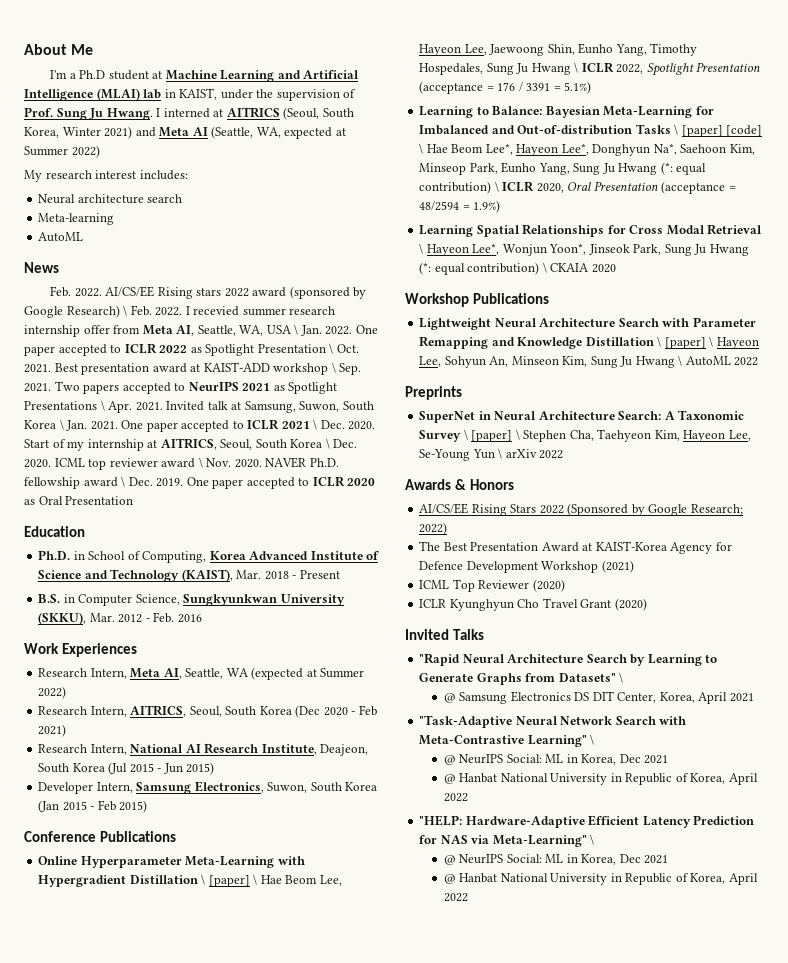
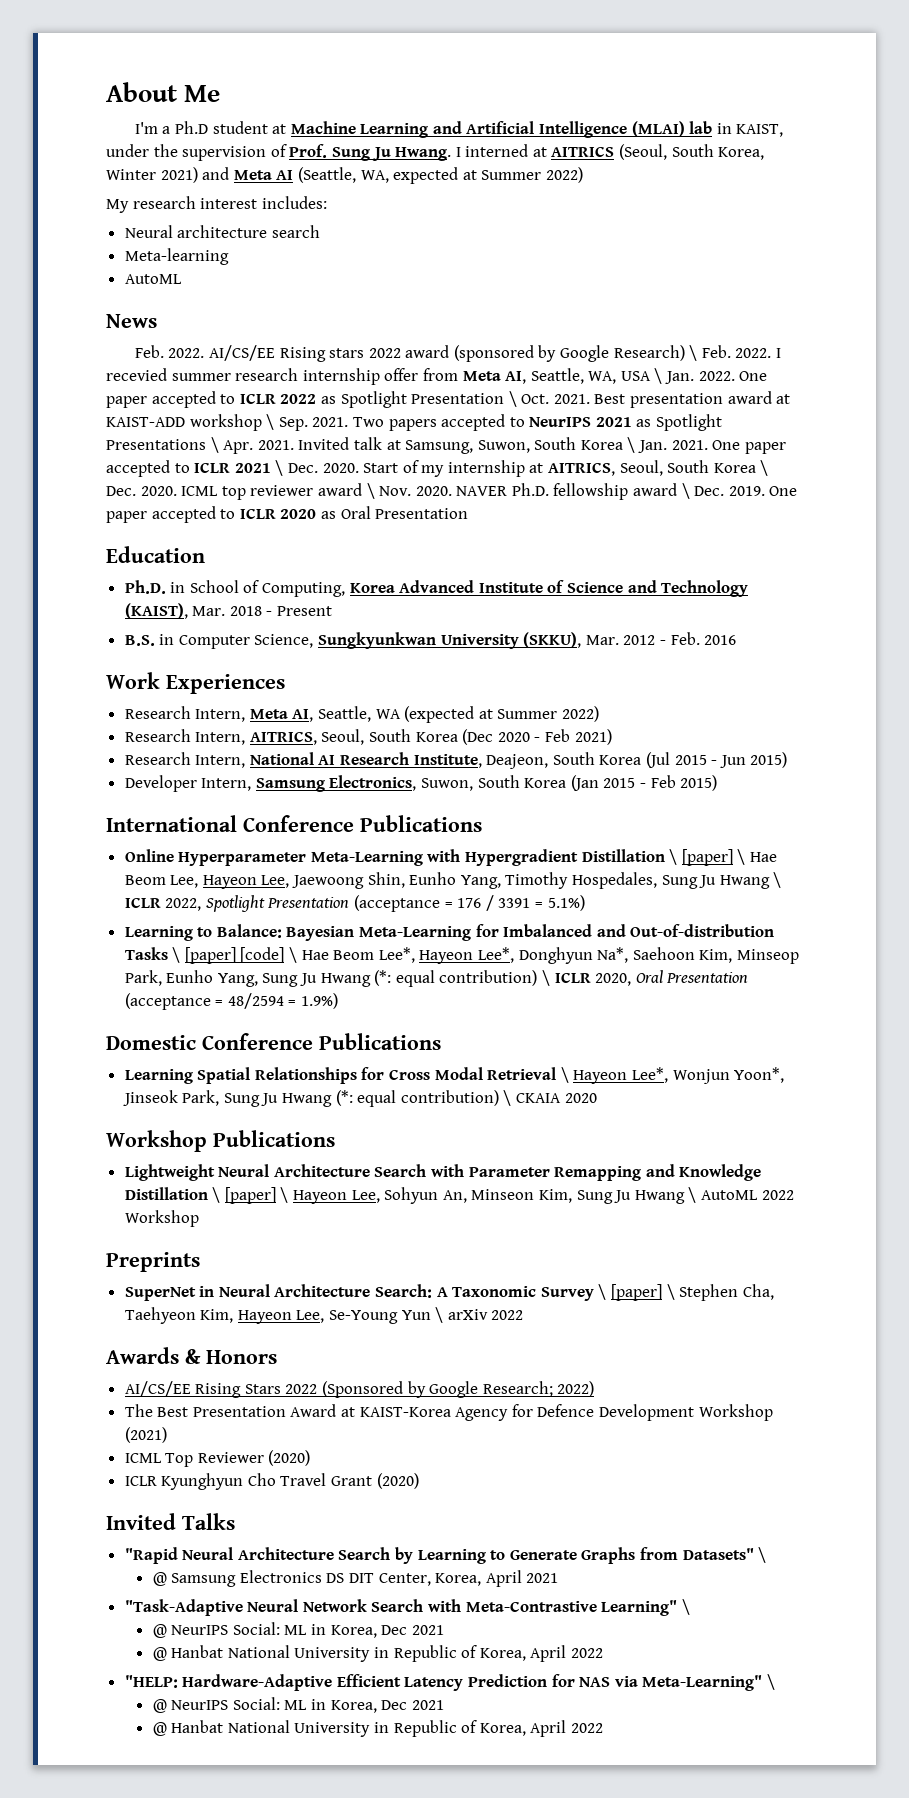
- Conference Publications
+ International Conference Publications
+ Domestic Conference Publications
- Lightweight Neural Architecture Search with Parameter Remapping and Knowledge Distillation \ [paper] \ Hayeon Lee, Sohyun An, Minseon Kim, Sung Ju Hwang \ AutoML 2022
+ Lightweight Neural Architecture Search with Parameter Remapping and Knowledge Distillation \ [paper] \ Hayeon Lee, Sohyun An, Minseon Kim, Sung Ju Hwang \ AutoML 2022 Workshop

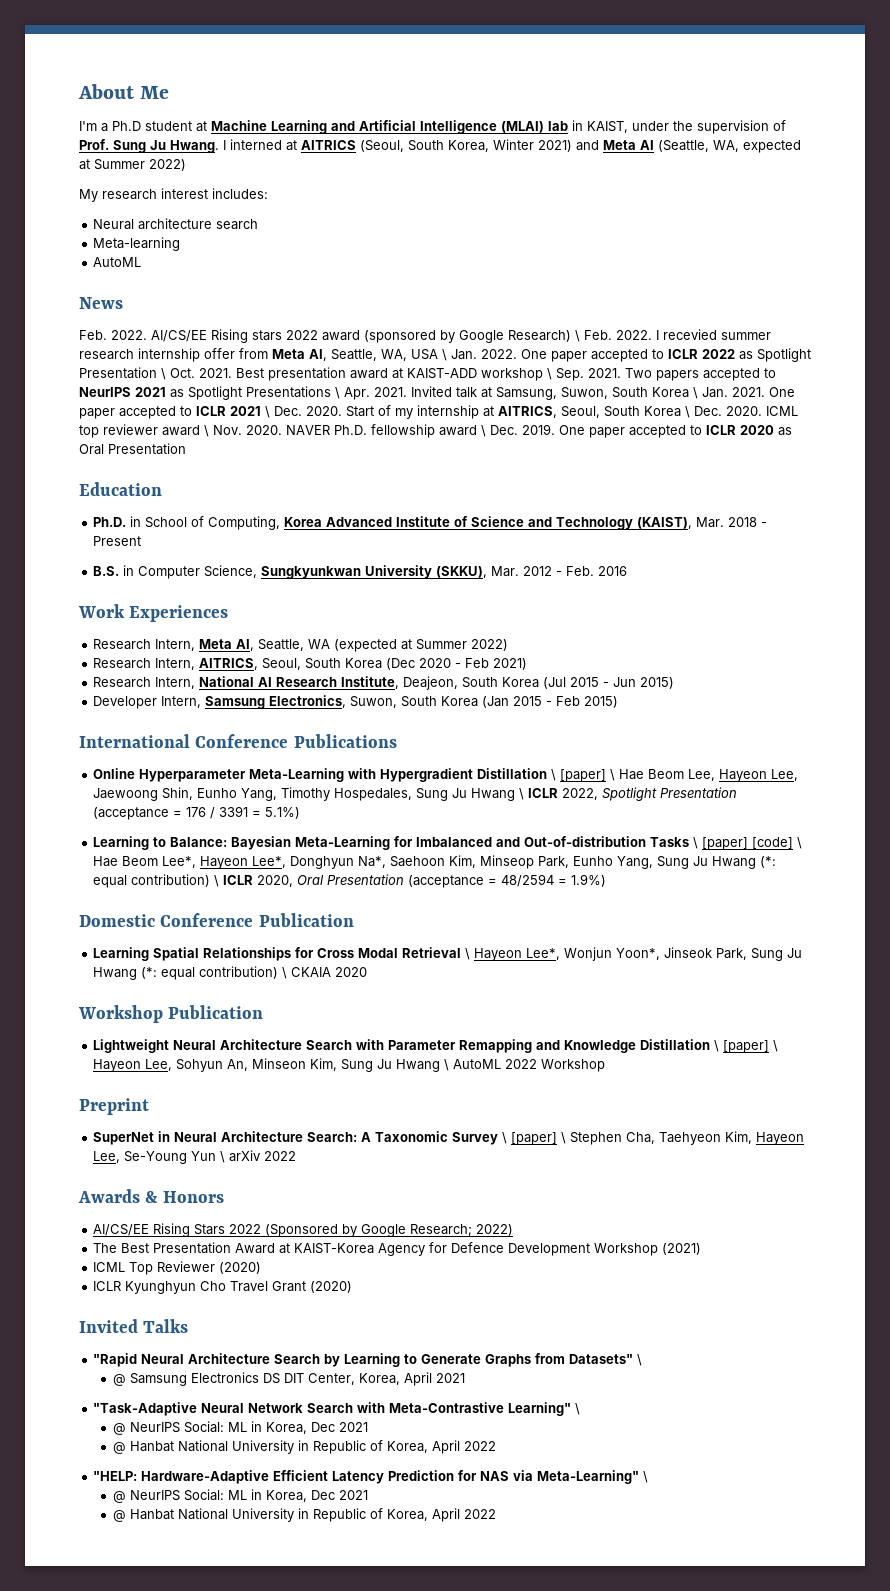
- Domestic Conference Publications
+ Domestic Conference Publication
- Workshop Publications
+ Workshop Publication
- Preprints
+ Preprint

